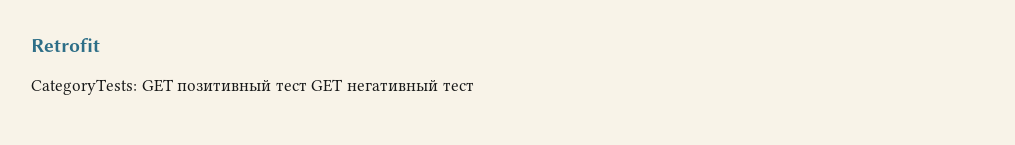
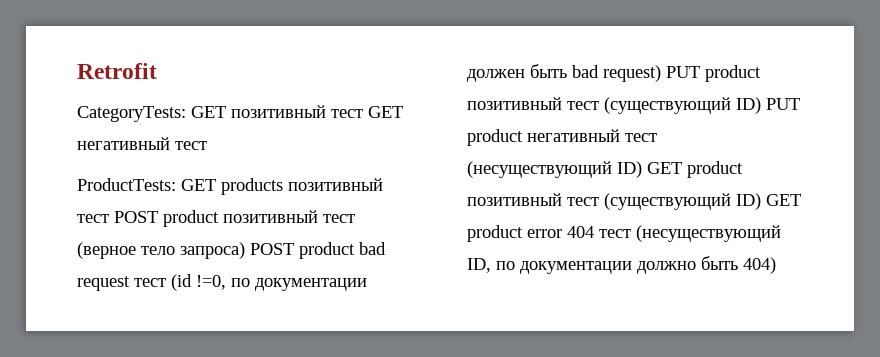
+ ProductTests: GET products позитивный тест POST product позитивный тест (верное тело запроса) POST product bad request тест (id !=0, по документации должен быть bad request) PUT product позитивный тест (существующий ID) PUT product негативный тест (несуществующий ID) GET product позитивный тест (существующий ID) GET product error 404 тест (несуществующий ID, по документации должно быть 404)

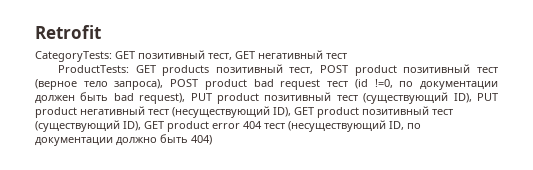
- CategoryTests: GET позитивный тест GET негативный тест
+ CategoryTests: GET позитивный тест, GET негативный тест
- ProductTests: GET products позитивный тест POST product позитивный тест (верное тело запроса) POST product bad request тест (id !=0, по документации должен быть bad request) PUT product позитивный тест (существующий ID) PUT product негативный тест (несуществующий ID) GET product позитивный тест (существующий ID) GET product error 404 тест (несуществующий ID, по документации должно быть 404)
+ ProductTests: GET products позитивный тест, POST product позитивный тест (верное тело запроса), POST product bad request тест (id !=0, по документации должен быть bad request), PUT product позитивный тест (существующий ID), PUT product негативный тест (несуществующий ID), GET product позитивный тест (существующий ID), GET product error 404 тест (несуществующий ID, по документации должно быть 404)

